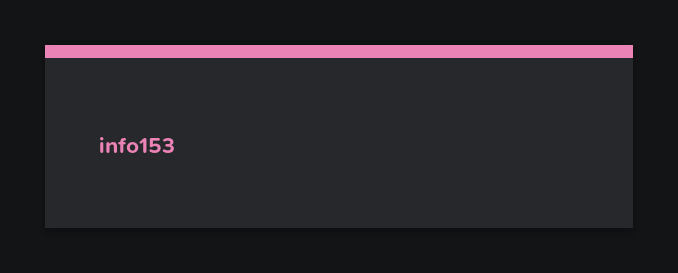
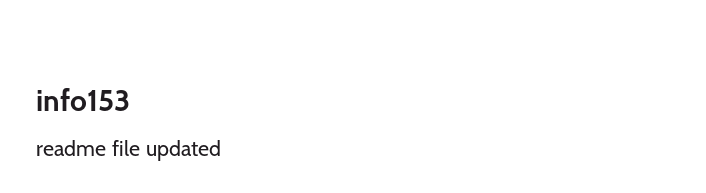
+ readme file updated

